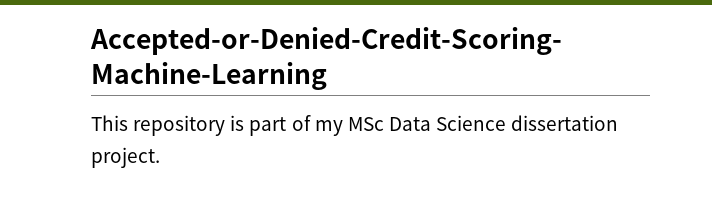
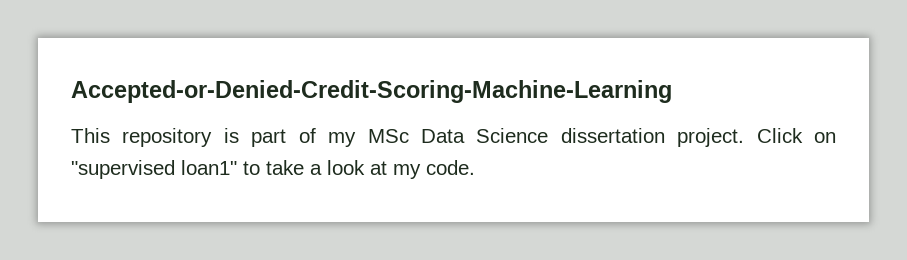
+ Click on "supervised loan1" to take a look at my code.

